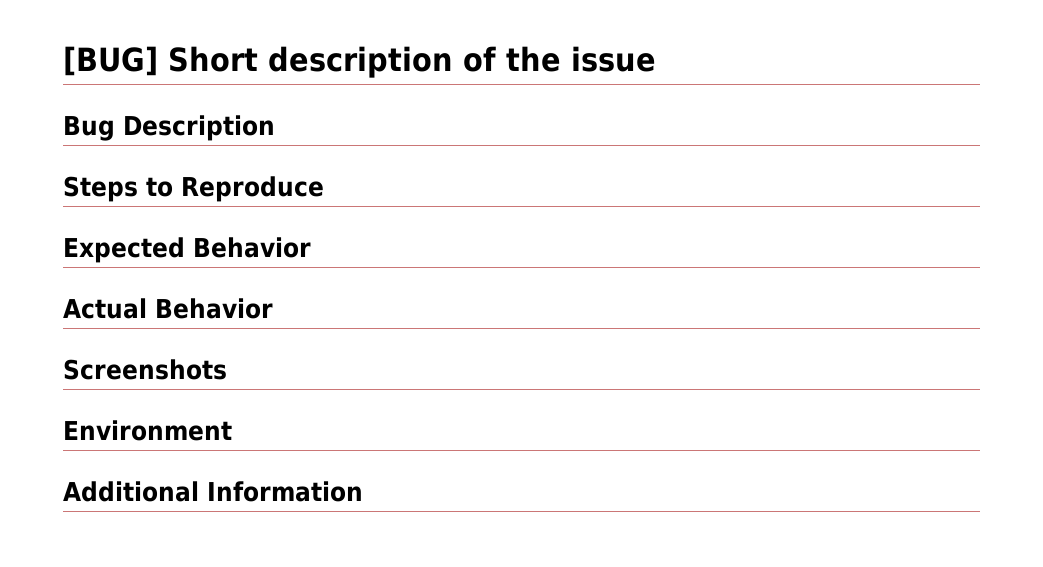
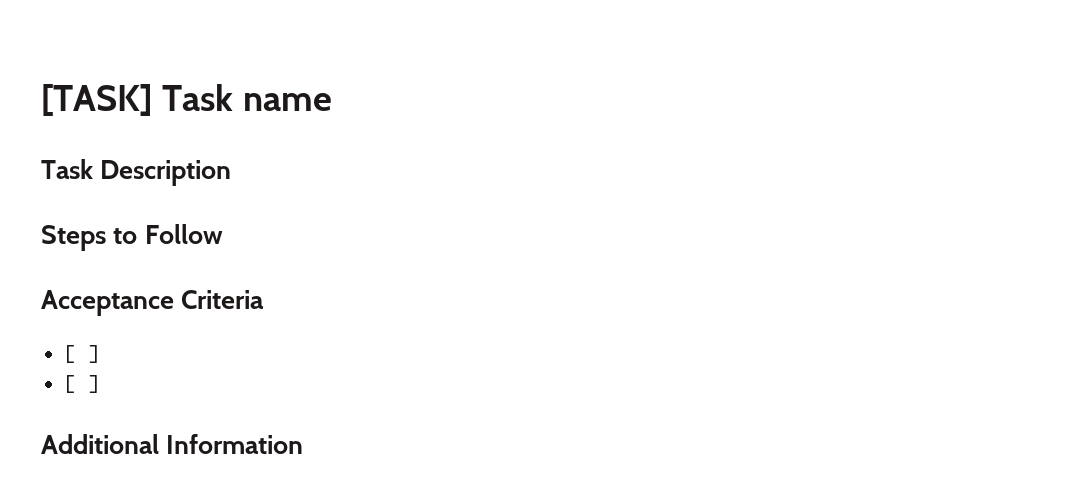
- [BUG] Short description of the issue
- Bug Description
- Steps to Reproduce
- Expected Behavior
- Actual Behavior
- Screenshots
- Environment
+ [TASK] Task name
+ Task Description
+ Steps to Follow
+ Acceptance Criteria
+ [ ]
+ [ ]

